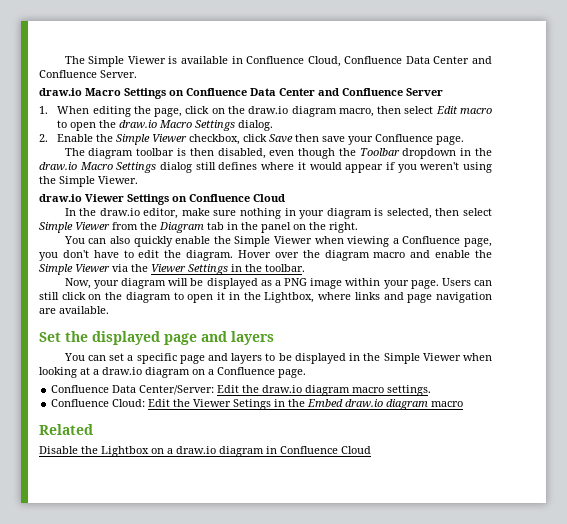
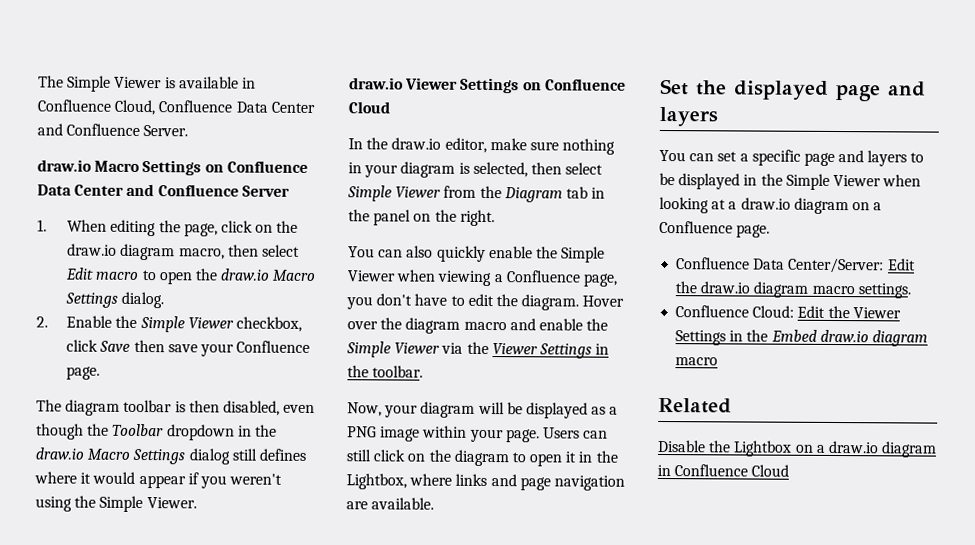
- Confluence Cloud: Edit the Viewer Setings in the Embed draw.io diagram macro
+ Confluence Cloud: Edit the Viewer Settings in the Embed draw.io diagram macro

